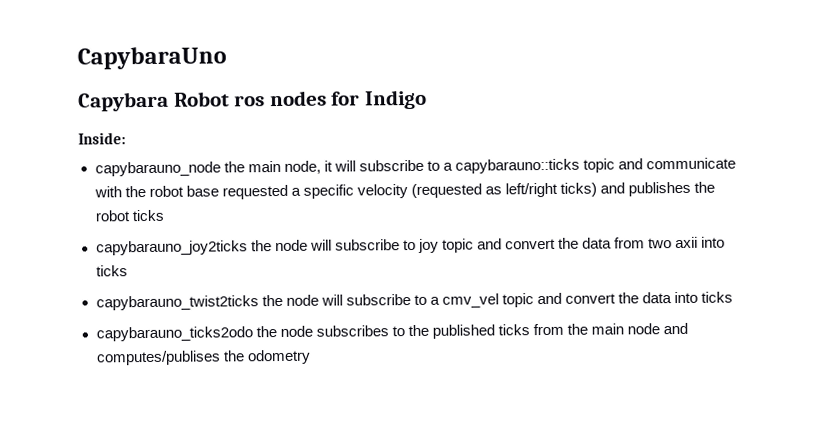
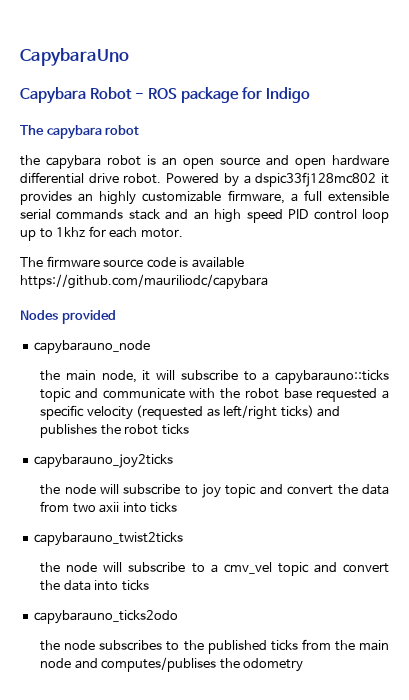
- Capybara Robot ros nodes for Indigo
+ Capybara Robot - ROS package for Indigo
- Inside:
+ The capybara robot
+ the capybara robot is an open source and open hardware differential drive robot. Powered by a dspic33fj128mc802 it provides an highly customizable firmware, a full extensible serial commands stack and an high speed PID control loop up to 1khz for each motor.
+ The firmware source code is available https://github.com/mauriliodc/capybara
+ Nodes provided
- capybarauno_node the main node, it will subscribe to a capybarauno::ticks topic and communicate with the robot base requested a specific velocity (requested as left/right ticks) and publishes the robot ticks
+ capybarauno_node
+ the main node, it will subscribe to a capybarauno::ticks topic and communicate with the robot base requested a specific velocity (requested as left/right ticks) and publishes the robot ticks
- capybarauno_joy2ticks the node will subscribe to joy topic and convert the data from two axii into ticks
+ capybarauno_joy2ticks
+ the node will subscribe to joy topic and convert the data from two axii into ticks
- capybarauno_twist2ticks the node will subscribe to a cmv_vel topic and convert the data into ticks
+ capybarauno_twist2ticks
+ the node will subscribe to a cmv_vel topic and convert the data into ticks
- capybarauno_ticks2odo the node subscribes to the published ticks from the main node and computes/publises the odometry
+ capybarauno_ticks2odo
+ the node subscribes to the published ticks from the main node and computes/publises the odometry

